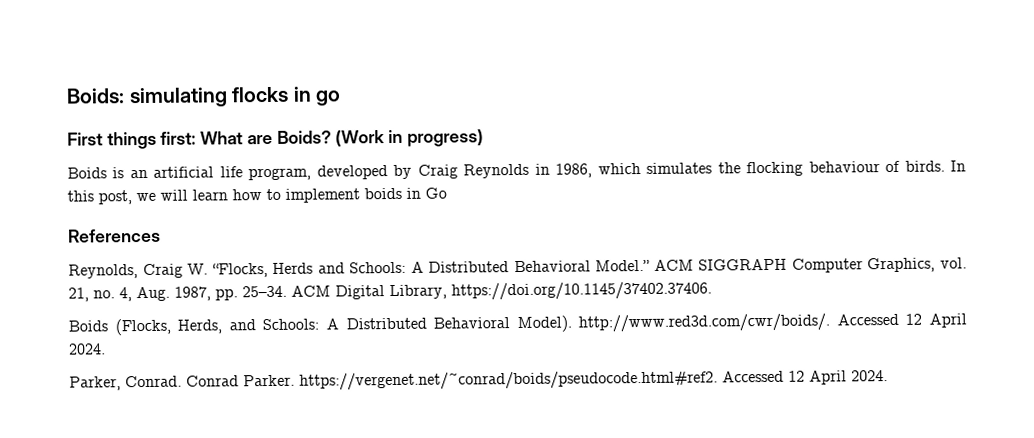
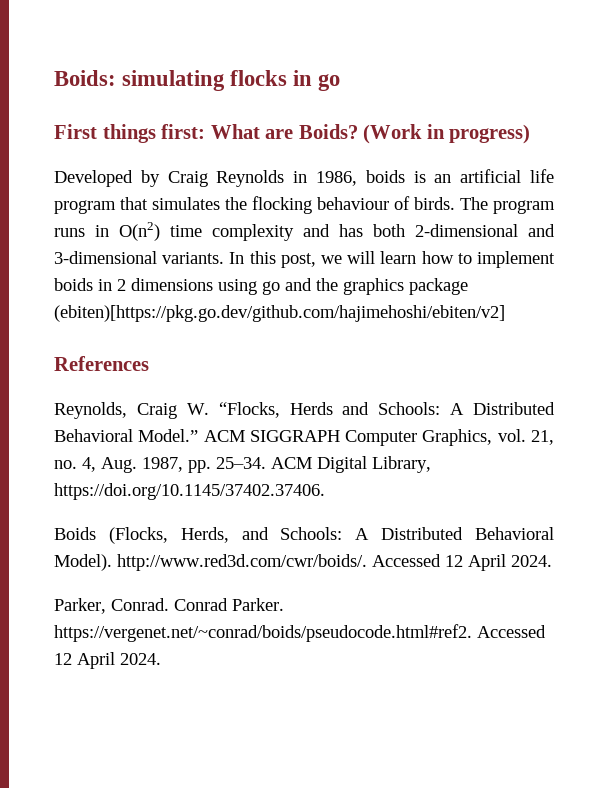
- Boids is an artificial life program, developed by Craig Reynolds in 1986, which simulates the flocking behaviour of birds.
+ Developed by Craig Reynolds in 1986, boids is an artificial life program that simulates the flocking behaviour of birds.
+ The program runs in O(n2) time complexity and has both 2-dimensional and 3-dimensional variants.
- In this post, we will learn how to implement boids in Go
+ In this post, we will learn how to implement boids in 2 dimensions using go and the graphics package (ebiten)[https://pkg.go.dev/github.com/hajimehoshi/ebiten/v2]

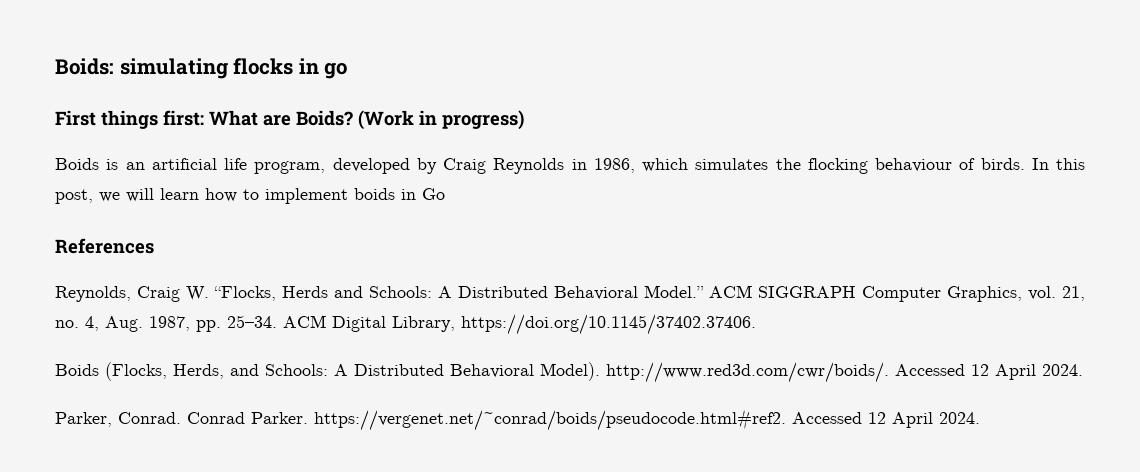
- Developed by Craig Reynolds in 1986, boids is an artificial life program that simulates the flocking behaviour of birds.
+ Boids is an artificial life program, developed by Craig Reynolds in 1986, which simulates the flocking behaviour of birds.
- The program runs in O(n2) time complexity and has both 2-dimensional and 3-dimensional variants.
- In this post, we will learn how to implement boids in 2 dimensions using go and the graphics package (ebiten)[https://pkg.go.dev/github.com/hajimehoshi/ebiten/v2]
+ In this post, we will learn how to implement boids in Go

